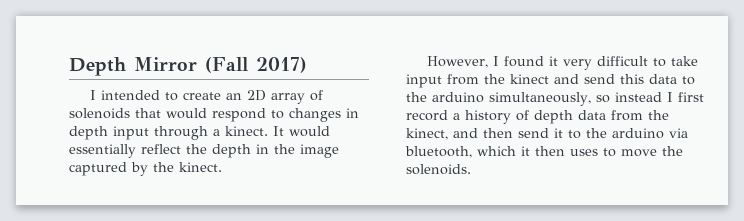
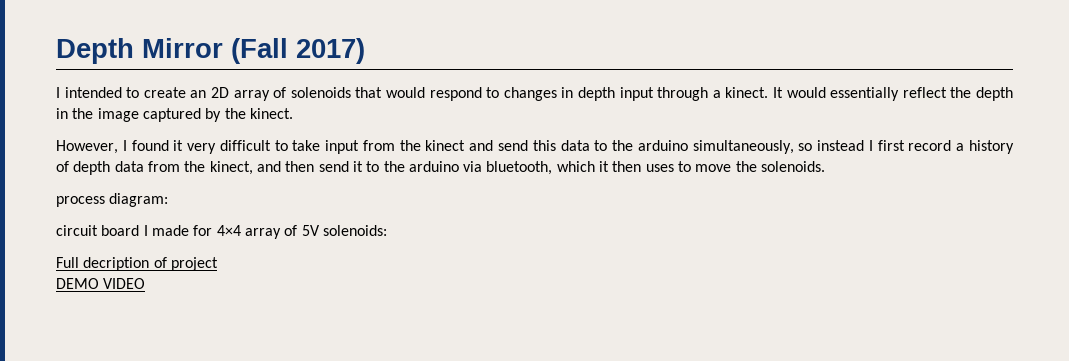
+ process diagram:
+ circuit board I made for 4×4 array of 5V solenoids:
+ Full decription of project
+ DEMO VIDEO

